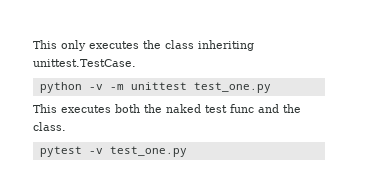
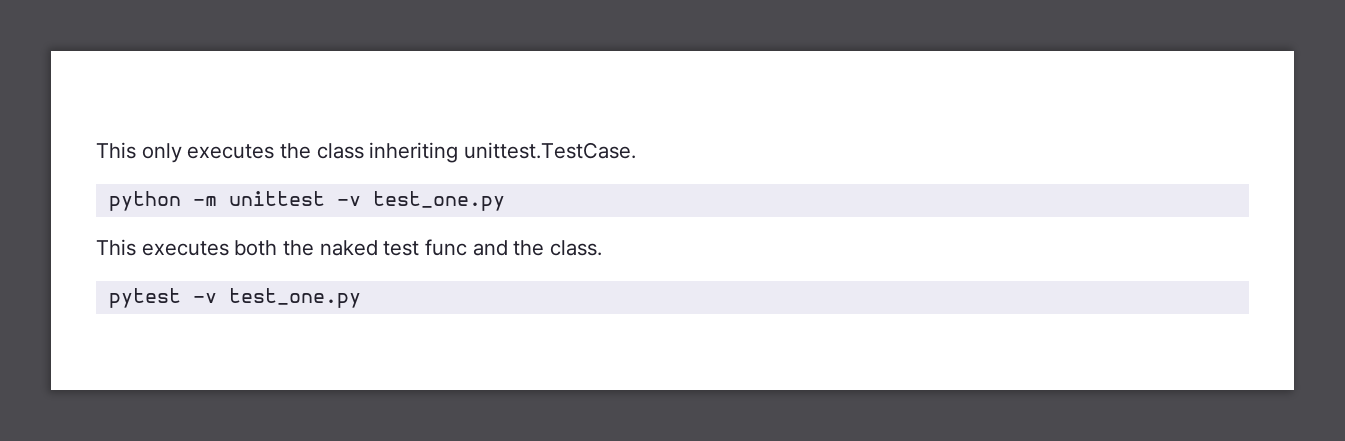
- python -v -m unittest test_one.py
+ python -m unittest -v test_one.py

